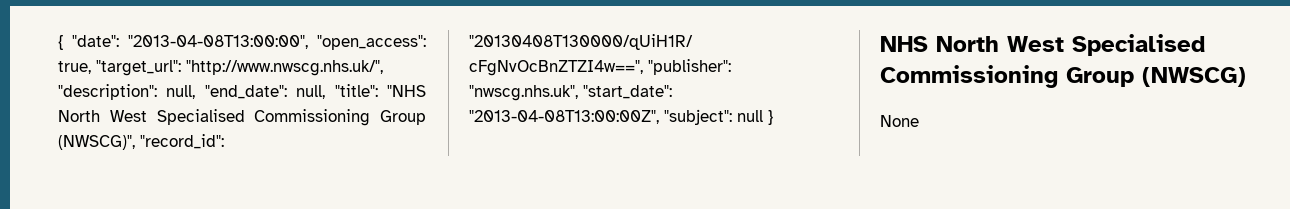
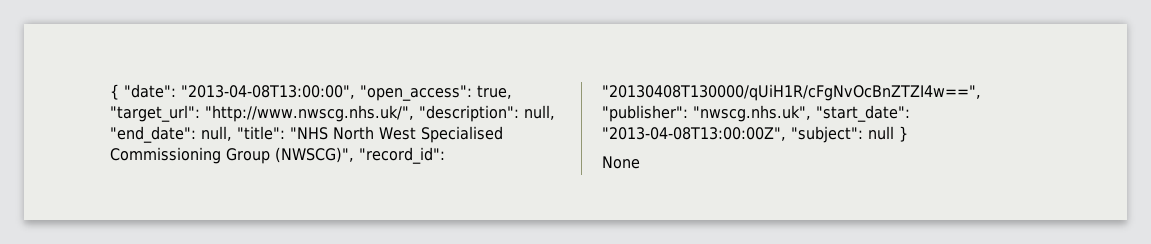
- NHS North West Specialised Commissioning Group (NWSCG)

